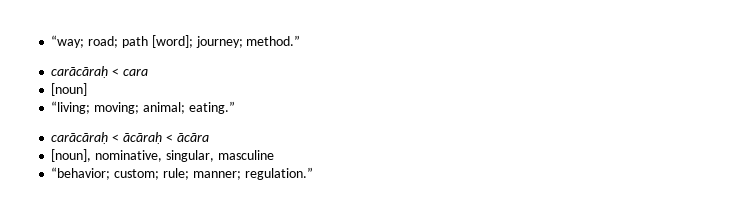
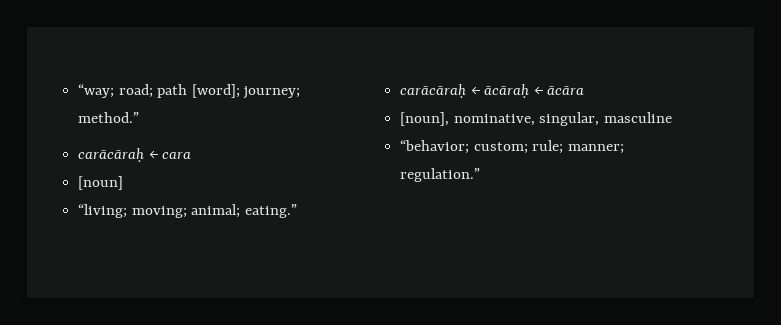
- carācāraḥ < cara
+ carācāraḥ ← cara
- carācāraḥ < ācāraḥ < ācāra
+ carācāraḥ ← ācāraḥ ← ācāra

